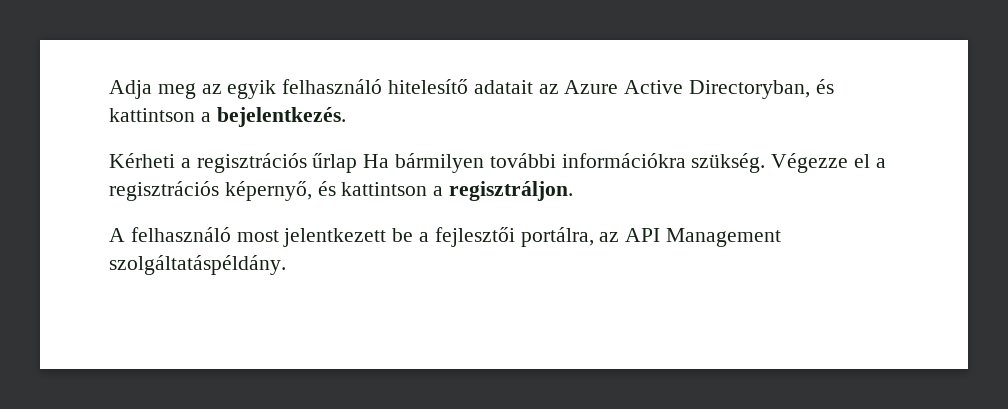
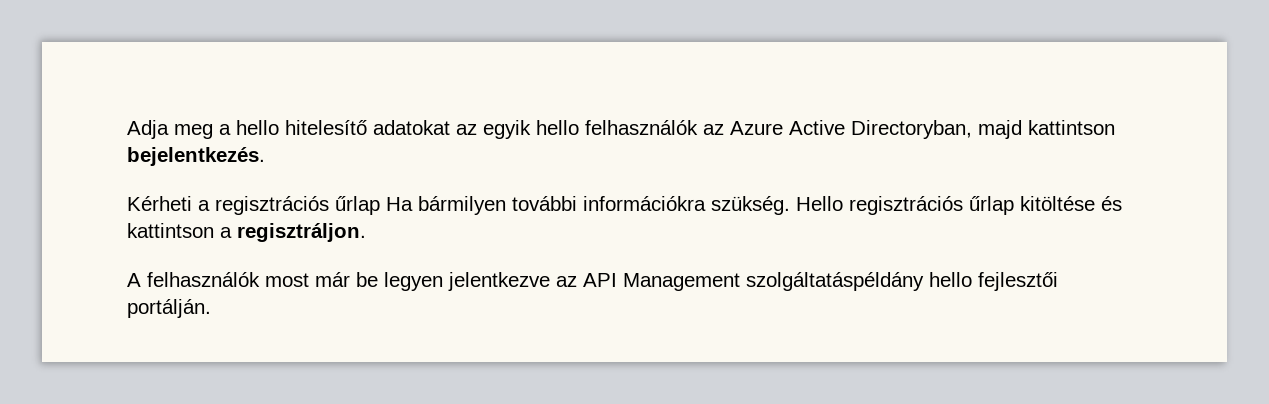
- Adja meg az egyik felhasználó hitelesítő adatait az Azure Active Directoryban, és kattintson a bejelentkezés.
+ Adja meg a hello hitelesítő adatokat az egyik hello felhasználók az Azure Active Directoryban, majd kattintson bejelentkezés.
- Végezze el a regisztrációs képernyő, és kattintson a regisztráljon.
+ Hello regisztrációs űrlap kitöltése és kattintson a regisztráljon.
- A felhasználó most jelentkezett be a fejlesztői portálra, az API Management szolgáltatáspéldány.
+ A felhasználók most már be legyen jelentkezve az API Management szolgáltatáspéldány hello fejlesztői portálján.

